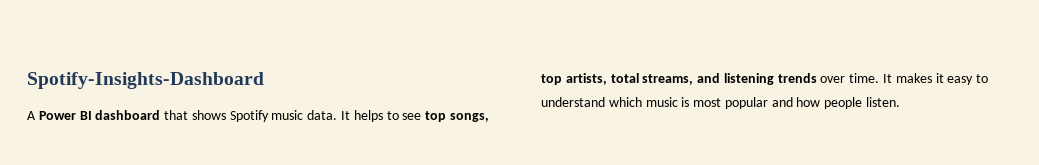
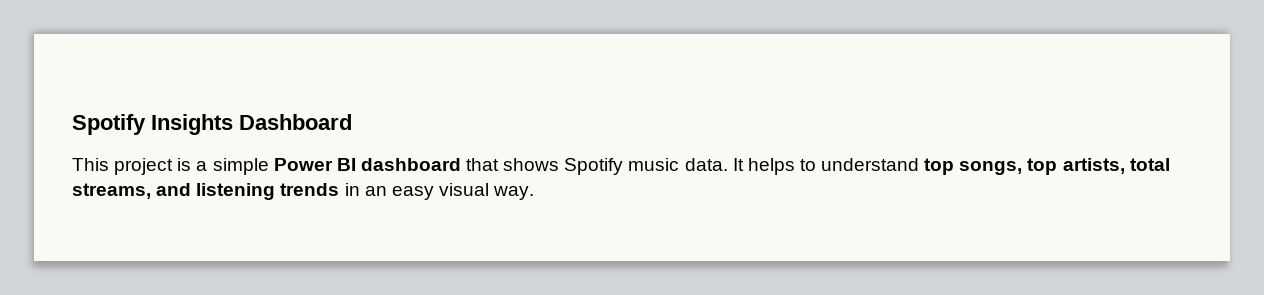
- Spotify-Insights-Dashboard
- A Power BI dashboard that shows Spotify music data.
+ Spotify Insights Dashboard
+ This project is a simple Power BI dashboard that shows Spotify music data.
- It helps to see top songs, top artists, total streams, and listening trends over time. It makes it easy to understand which music is most popular and how people listen.
+ It helps to understand top songs, top artists, total streams, and listening trends in an easy visual way.

